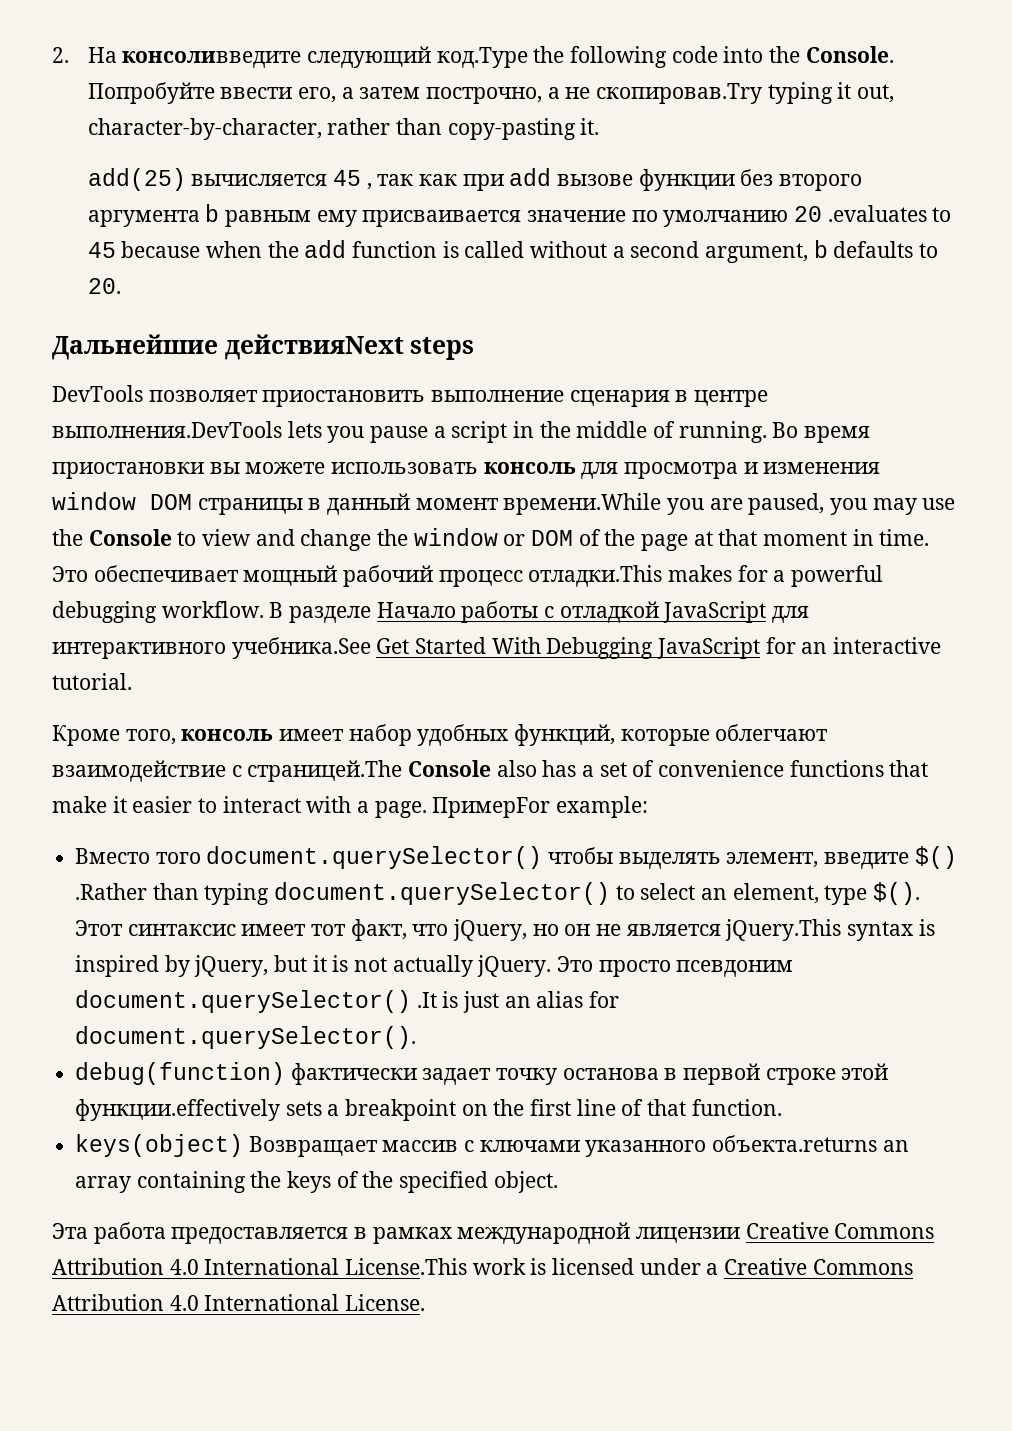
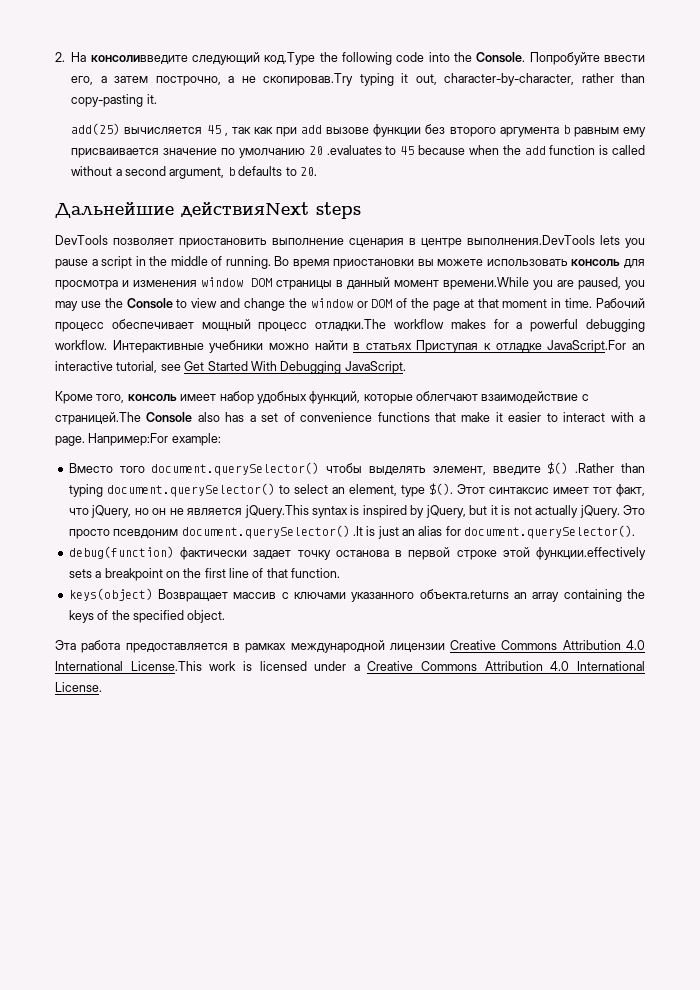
- Это обеспечивает мощный рабочий процесс отладки.This makes for a powerful debugging workflow.
+ Рабочий процесс обеспечивает мощный процесс отладки.The workflow makes for a powerful debugging workflow.
- В разделе Начало работы с отладкой JavaScript для интерактивного учебника.See Get Started With Debugging JavaScript for an interactive tutorial.
+ Интерактивные учебники можно найти в статьях Приступая к отладке JavaScript.For an interactive tutorial, see Get Started With Debugging JavaScript.
- ПримерFor example:
+ Например:For example:

